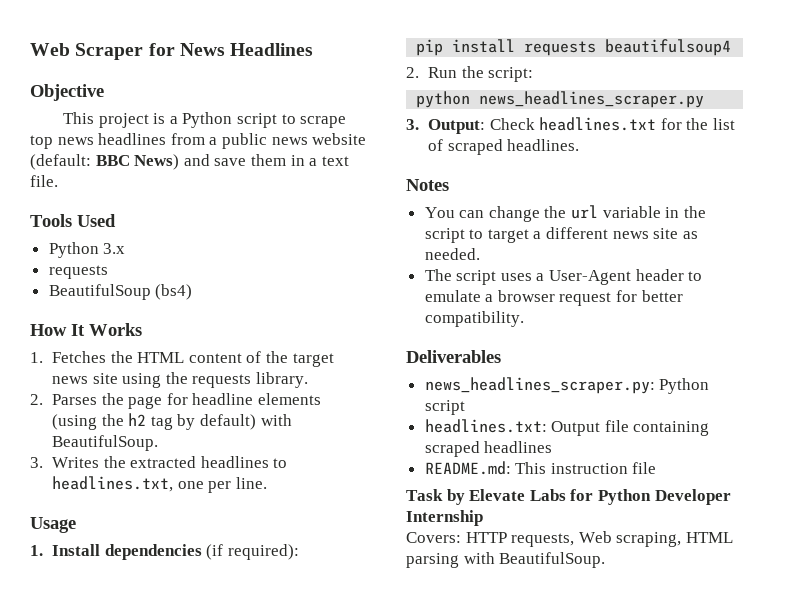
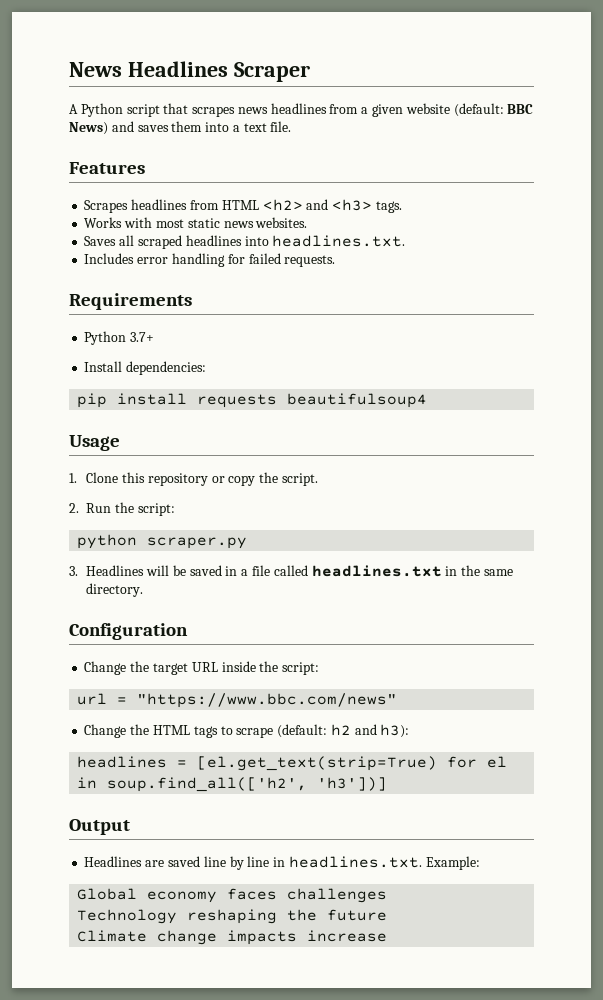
- Web Scraper for News Headlines
- Objective
- This project is a Python script to scrape top news headlines from a public news website (default: BBC News) and save them in a text file.
+ News Headlines Scraper
+ A Python script that scrapes news headlines from a given website (default: BBC News) and saves them into a text file.
- Tools Used
- Python 3.x
- requests
- BeautifulSoup (bs4)
- How It Works
- 1. Fetches the HTML content of the target news site using the requests library.
- 2. Parses the page for headline elements (using the h2 tag by default) with BeautifulSoup.
- 3. Writes the extracted headlines to headlines.txt, one per line.
+ Features
+ Scrapes headlines from HTML <h2> and <h3> tags.
+ Works with most static news websites.
+ Saves all scraped headlines into headlines.txt.
+ Includes error handling for failed requests.
+ Requirements
+ Python 3.7+
+ Install dependencies:
+ pip install requests beautifulsoup4
  Usage
- 1. Install dependencies (if required):
- pip install requests beautifulsoup4
+ 1. Clone this repository or copy the script.
- python news_headlines_scraper.py
- 3. Output: Check headlines.txt for the list of scraped headlines.
- Notes
- You can change the url variable in the script to target a different news site as needed.
- The script uses a User-Agent header to emulate a browser request for better compatibility.
- Deliverables
- news_headlines_scraper.py: Python script
- headlines.txt: Output file containing scraped headlines
- README.md: This instruction file
- Task by Elevate Labs for Python Developer Internship
- Covers: HTTP requests, Web scraping, HTML parsing with BeautifulSoup.
+ python scraper.py
+ 3. Headlines will be saved in a file called headlines.txt in the same directory.
+ Configuration
+ Change the target URL inside the script:
+ url = "https://www.bbc.com/news"
+ Change the HTML tags to scrape (default: h2 and h3):
+ headlines = [el.get_text(strip=True) for el in soup.find_all(['h2', 'h3'])]
+ Output
+ Headlines are saved line by line in headlines.txt. Example:
+ Global economy faces challenges
+ Technology reshaping the future
+ Climate change impacts increase

